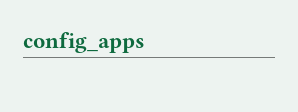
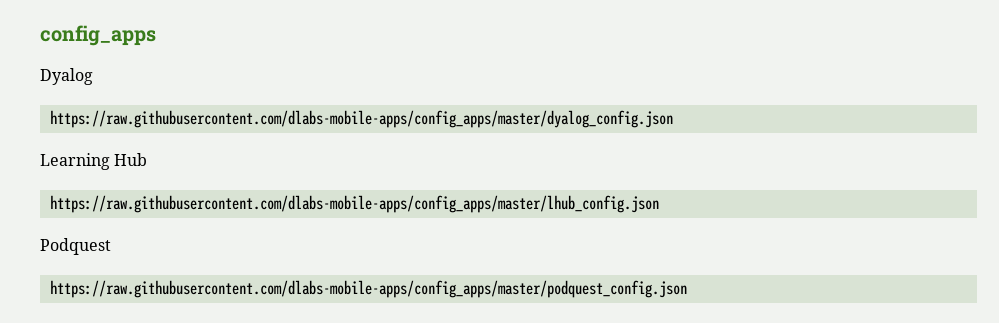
+ Dyalog
+ https://raw.githubusercontent.com/dlabs-mobile-apps/config_apps/master/dyalog_config.json
+ Learning Hub
+ https://raw.githubusercontent.com/dlabs-mobile-apps/config_apps/master/lhub_config.json
+ Podquest
+ https://raw.githubusercontent.com/dlabs-mobile-apps/config_apps/master/podquest_config.json

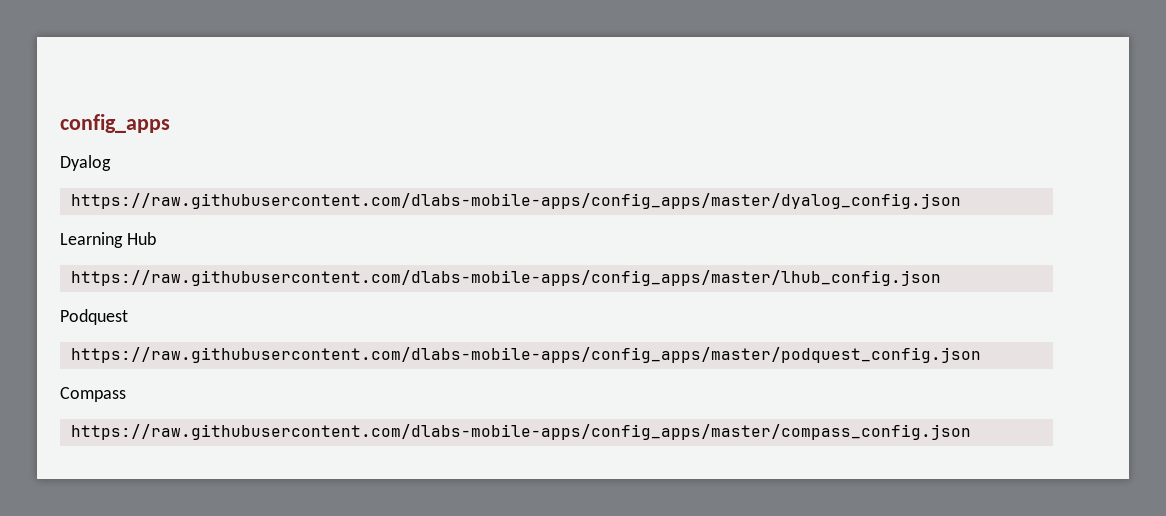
+ Compass
+ https://raw.githubusercontent.com/dlabs-mobile-apps/config_apps/master/compass_config.json

